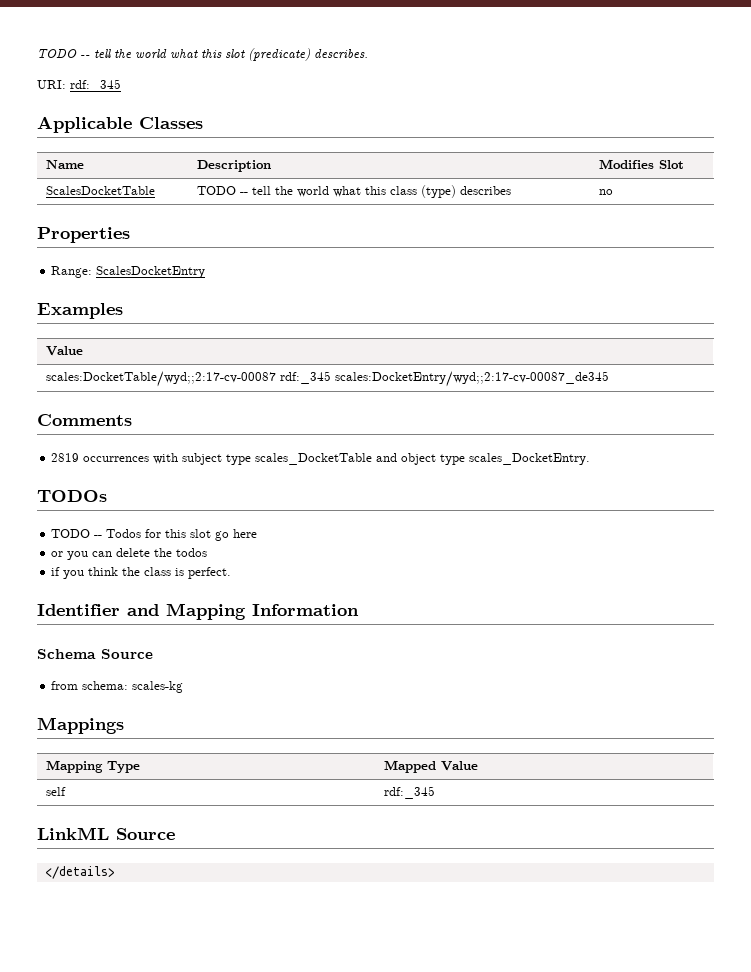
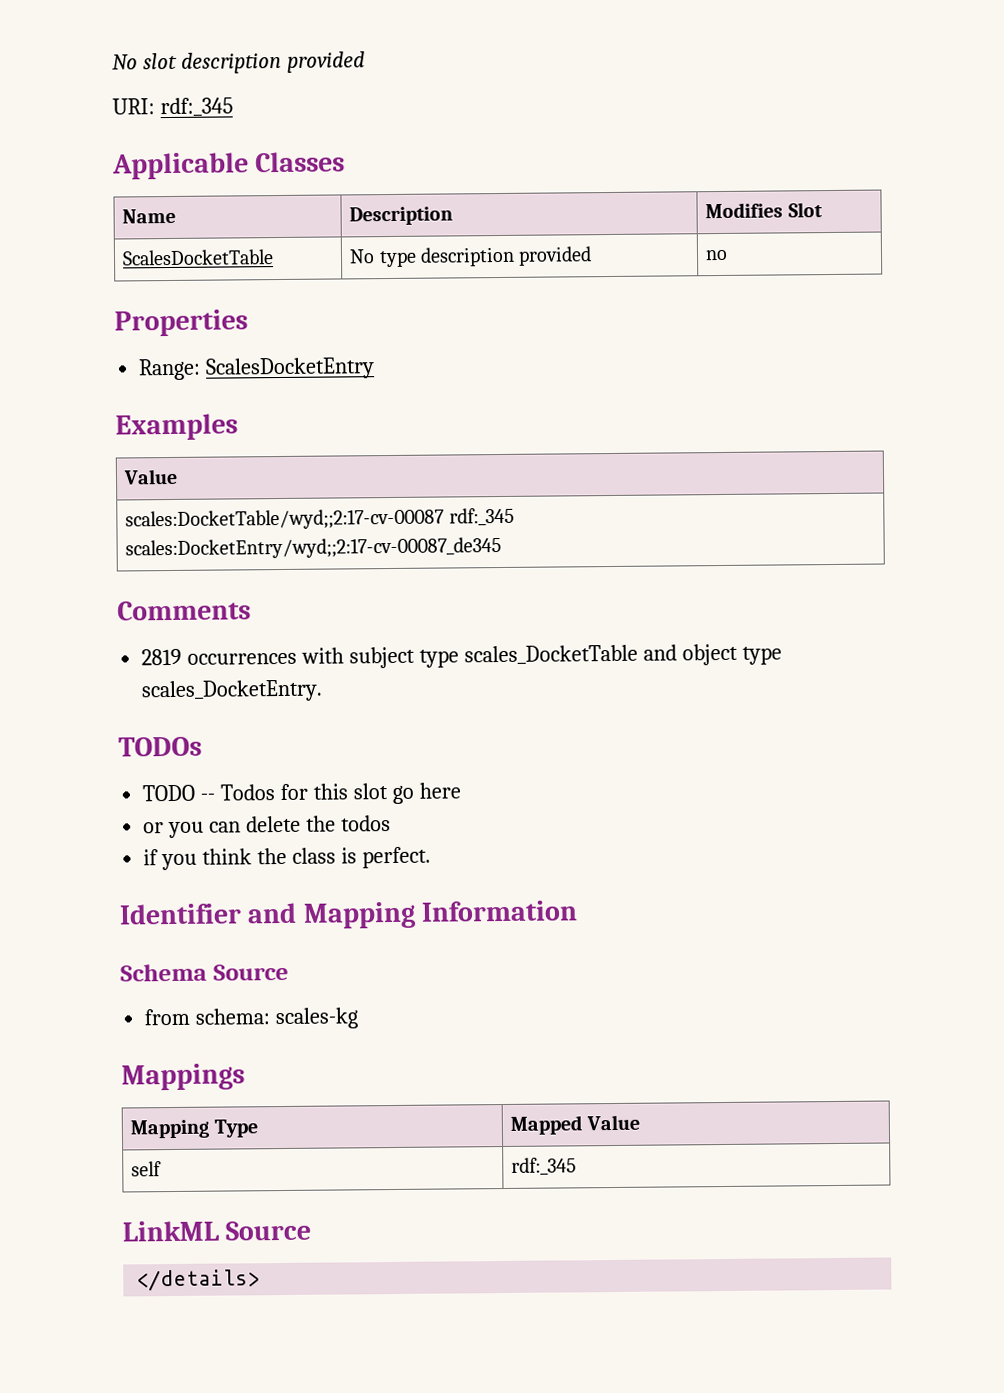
- TODO -- tell the world what this slot (predicate) describes.
+ No slot description provided
- ScalesDocketTable | TODO -- tell the world what this class (type) describes | no
+ ScalesDocketTable | No type description provided | no

